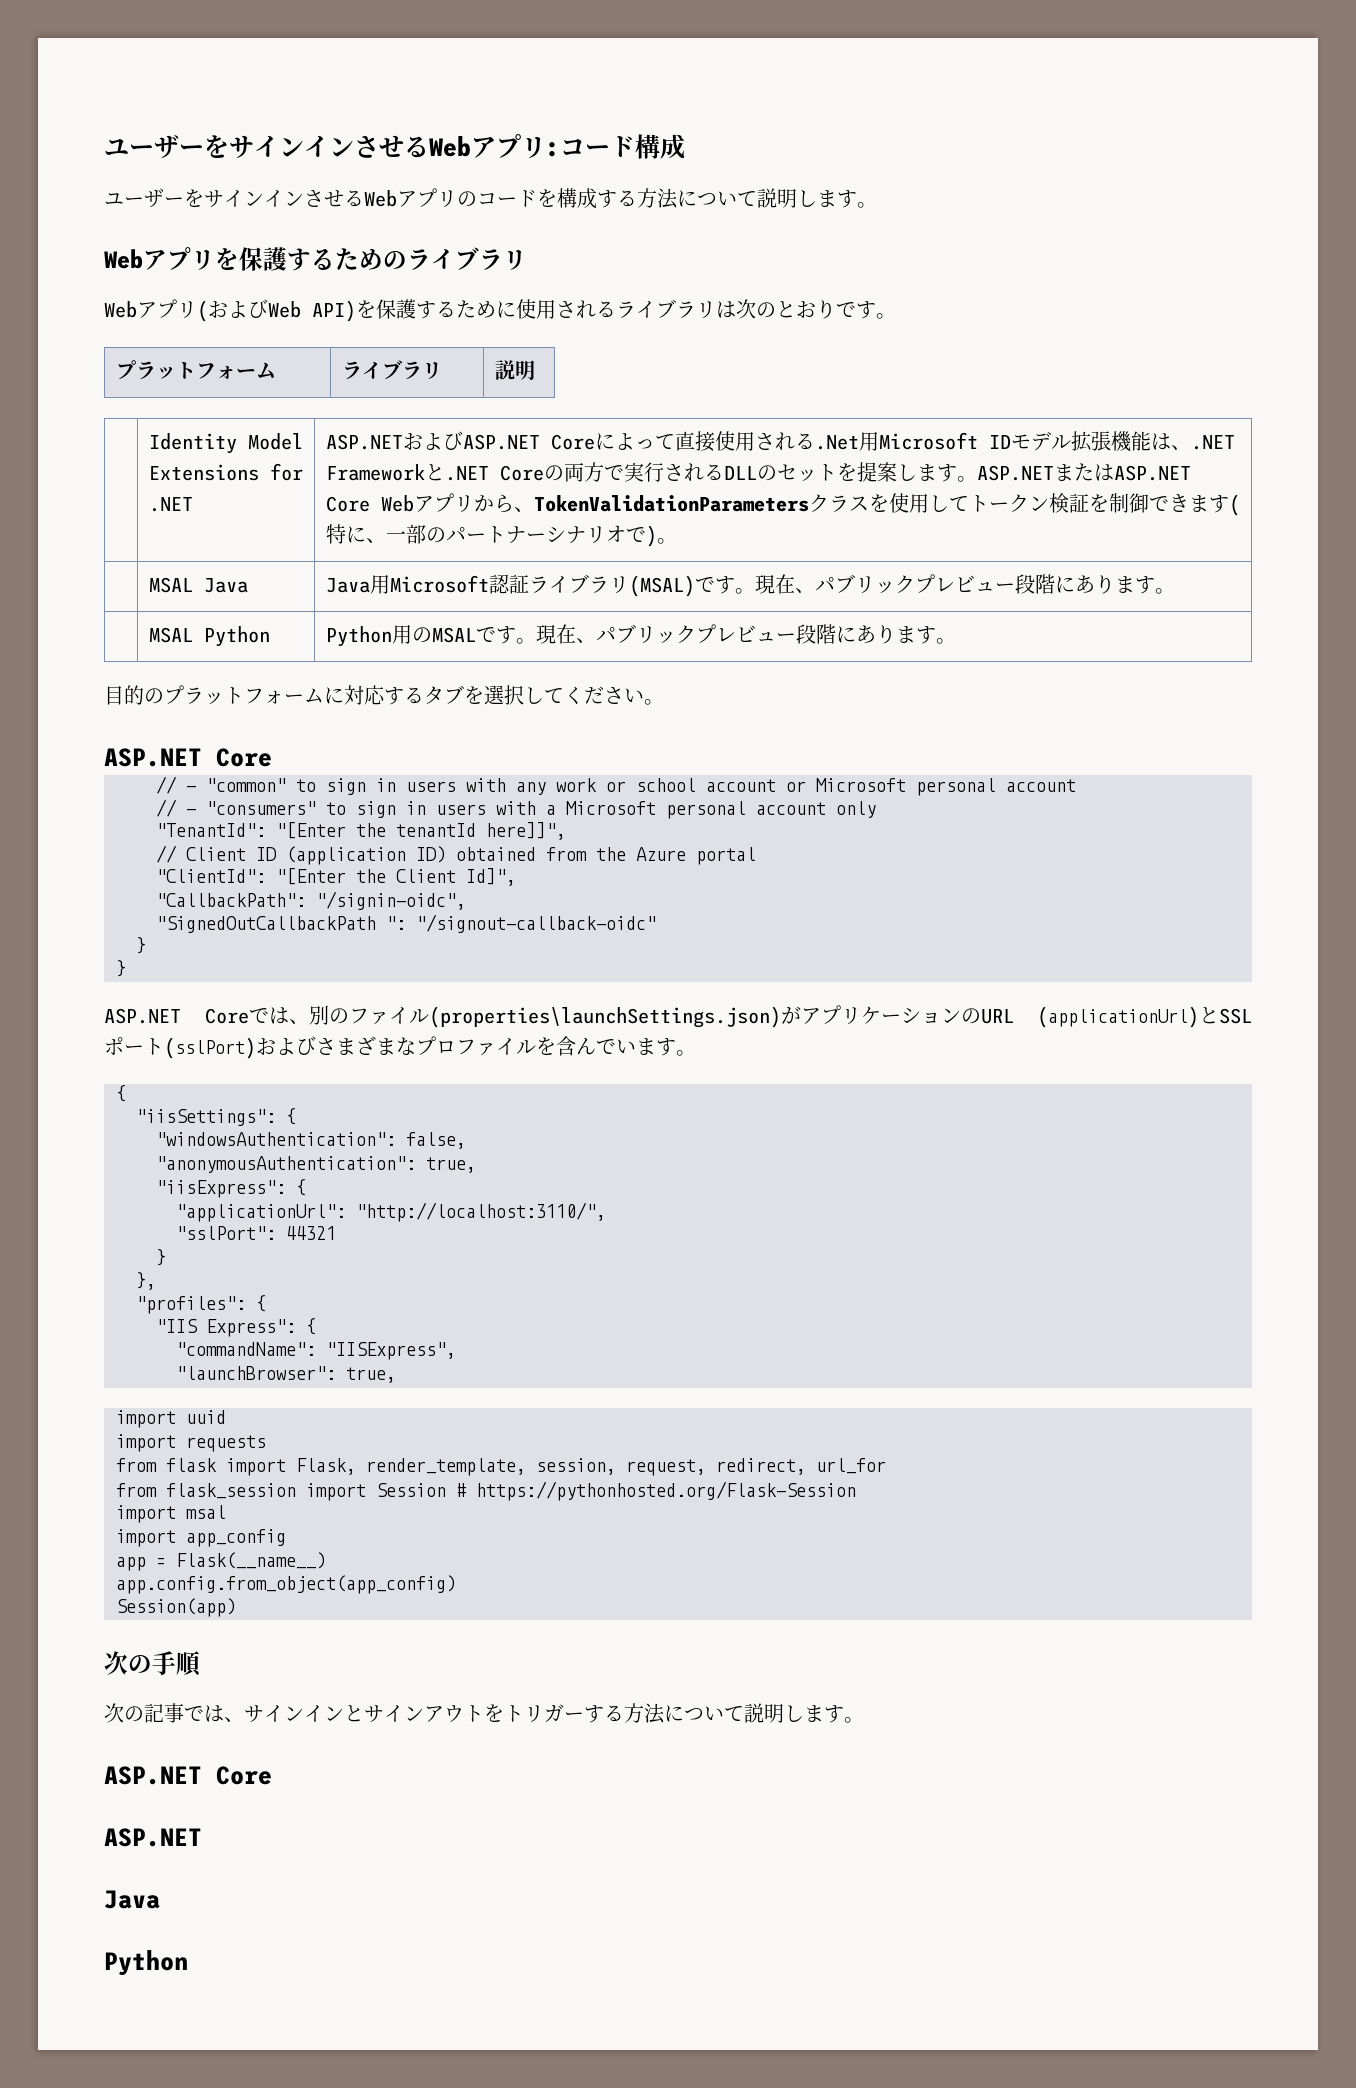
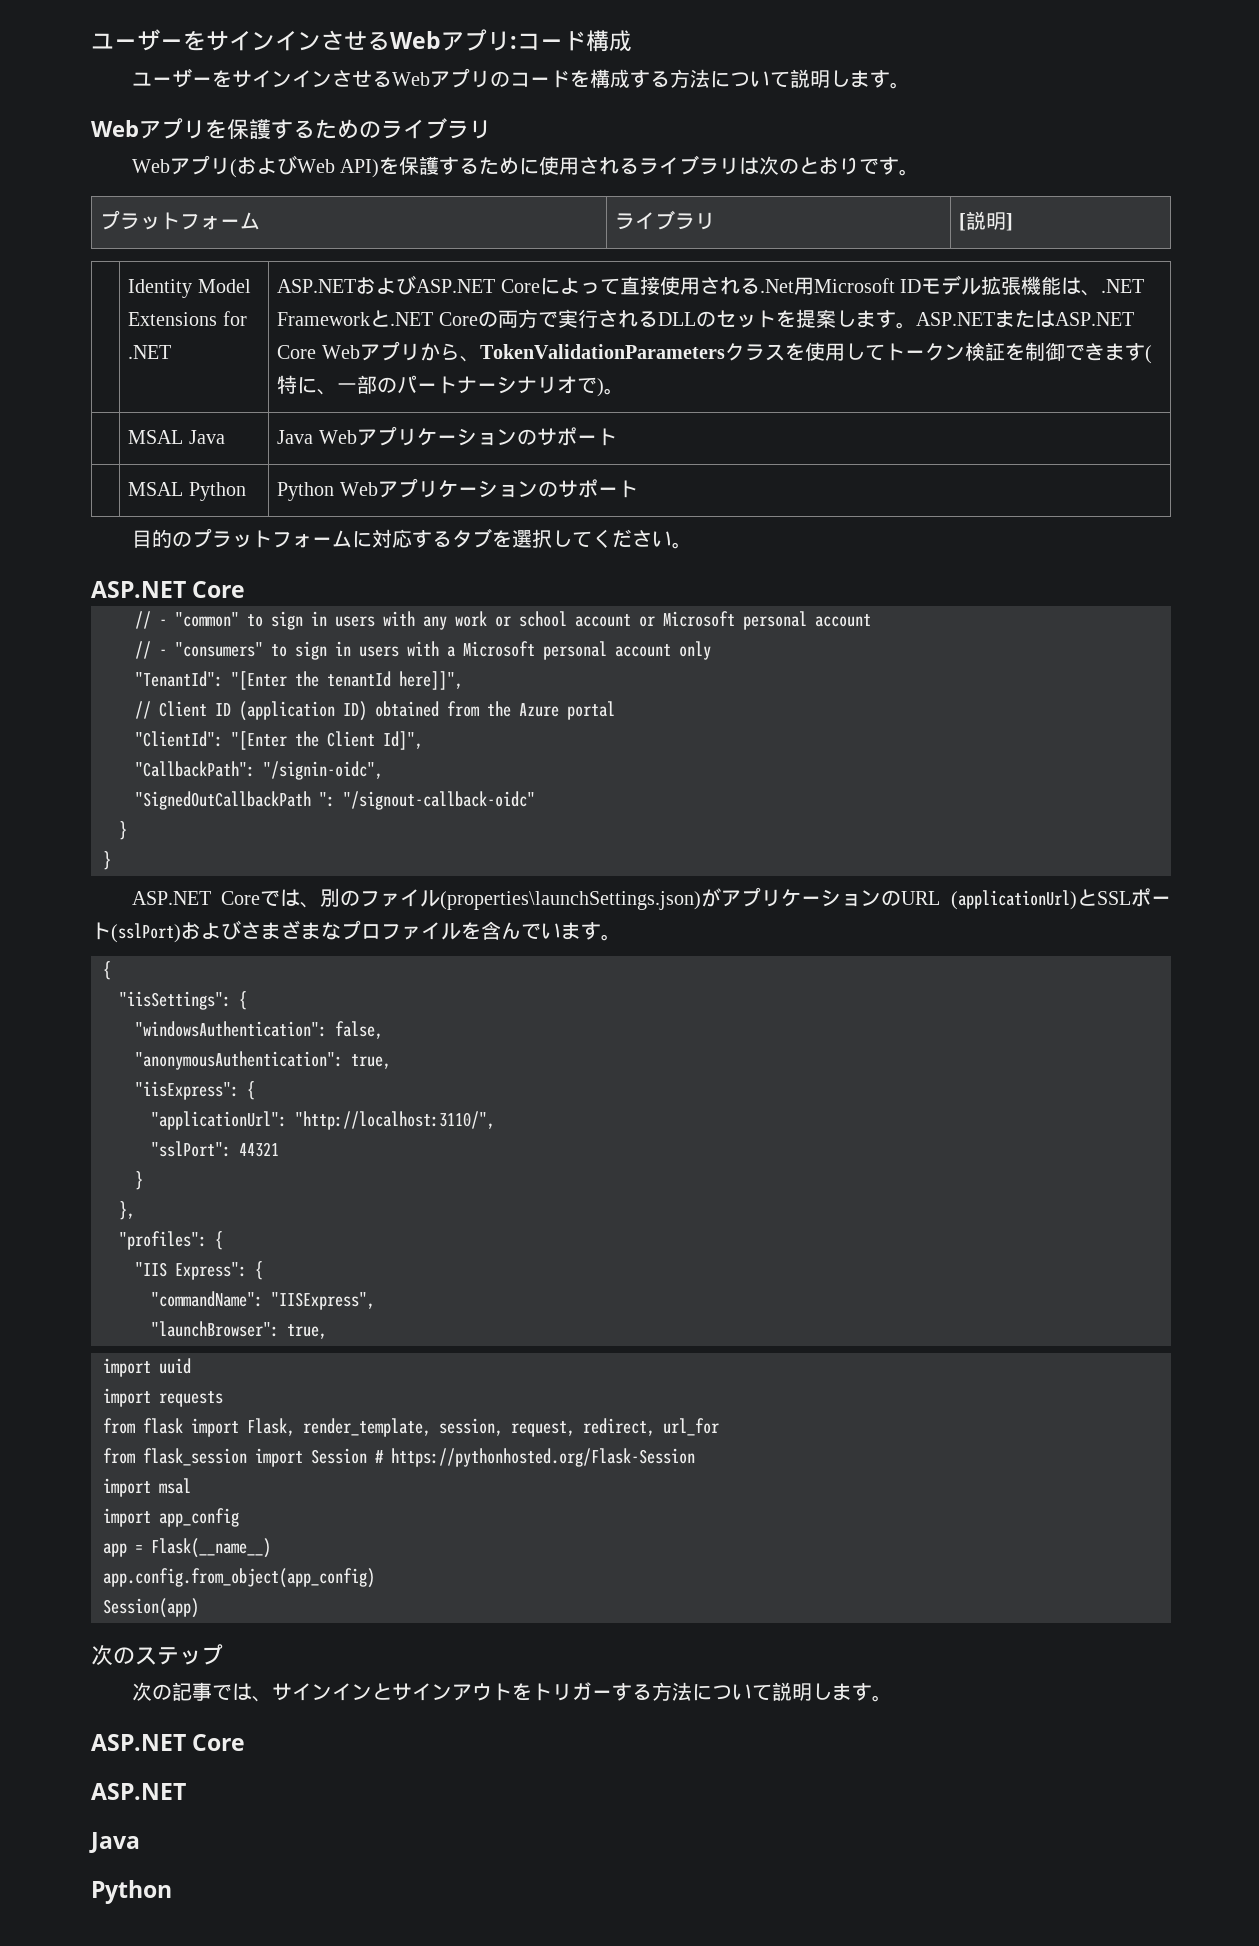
- プラットフォーム | ライブラリ | 説明
+ プラットフォーム | ライブラリ | [説明]
- | MSAL Java | Java用Microsoft認証ライブラリ(MSAL)です。現在、パブリックプレビュー段階にあります。
- | MSAL Python | Python用のMSALです。現在、パブリックプレビュー段階にあります。
+ | MSAL Java | Java Webアプリケーションのサポート
+ | MSAL Python | Python Webアプリケーションのサポート
- 次の手順
+ 次のステップ

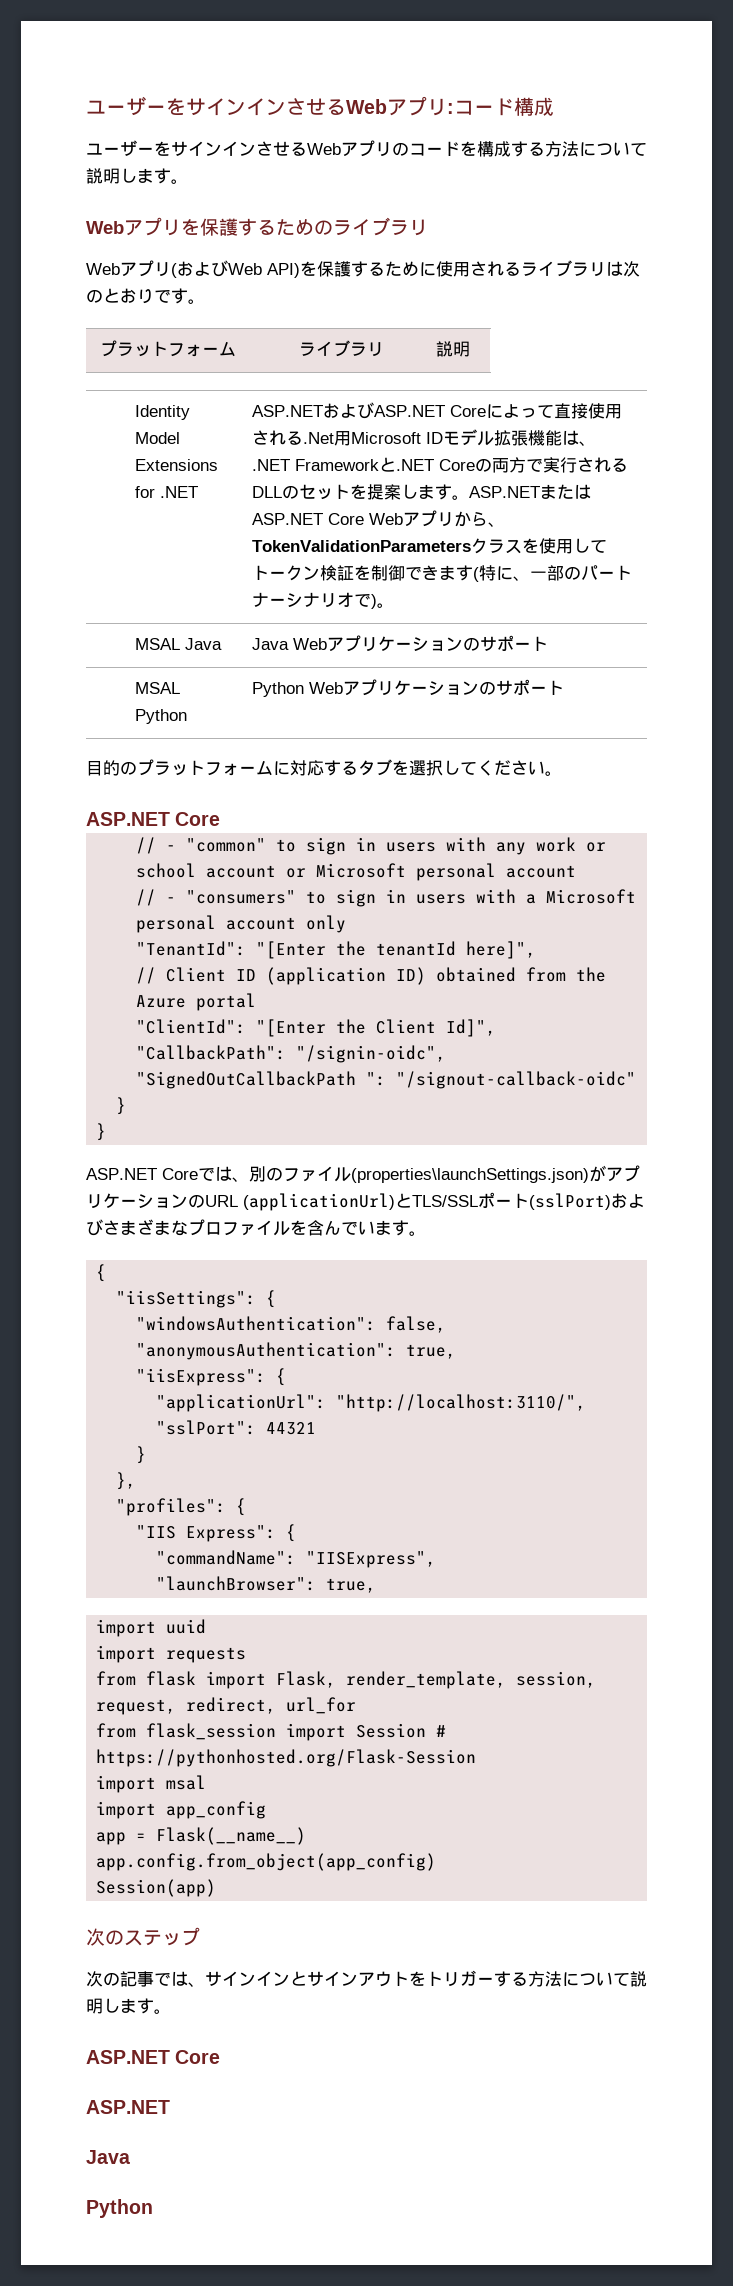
- プラットフォーム | ライブラリ | [説明]
+ プラットフォーム | ライブラリ | 説明
- "TenantId": "[Enter the tenantId here]]",
+ "TenantId": "[Enter the tenantId here]",
- ASP.NET Coreでは、別のファイル(properties\launchSettings.json)がアプリケーションのURL (applicationUrl)とSSLポート(sslPort)およびさまざまなプロファイルを含んでいます。
+ ASP.NET Coreでは、別のファイル(properties\launchSettings.json)がアプリケーションのURL (applicationUrl)とTLS/SSLポート(sslPort)およびさまざまなプロファイルを含んでいます。

